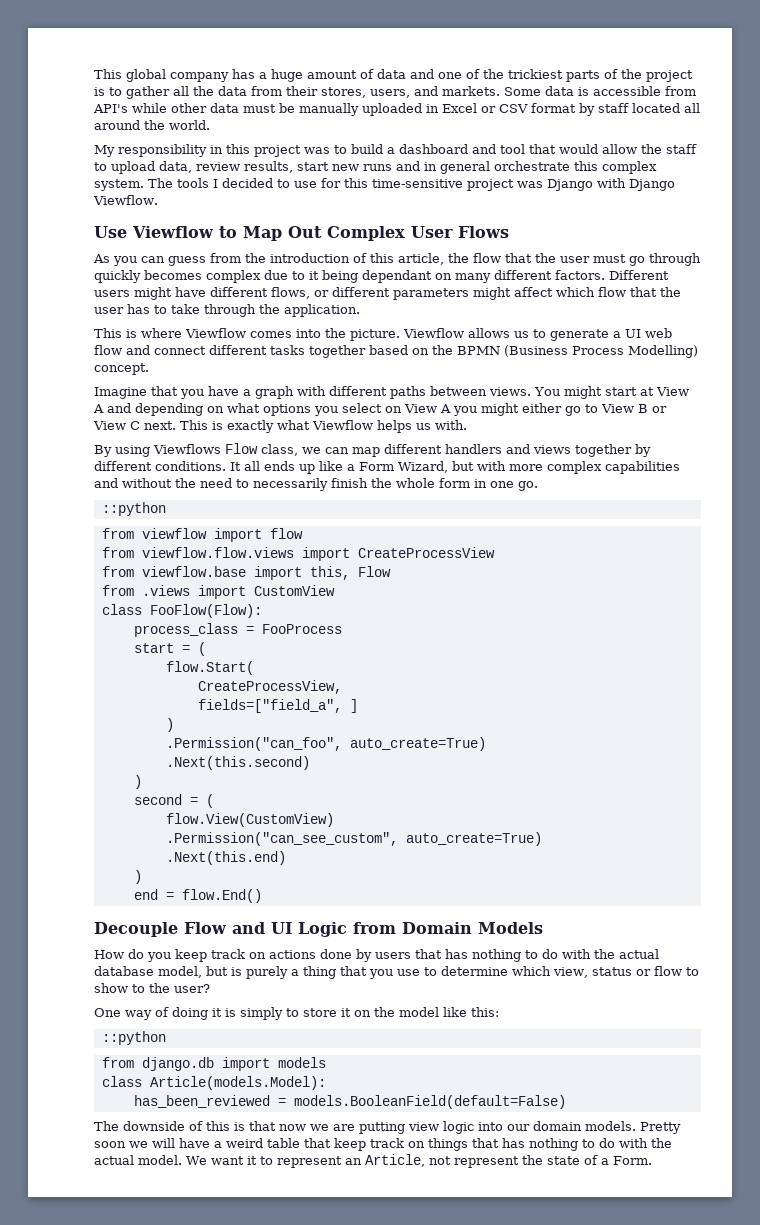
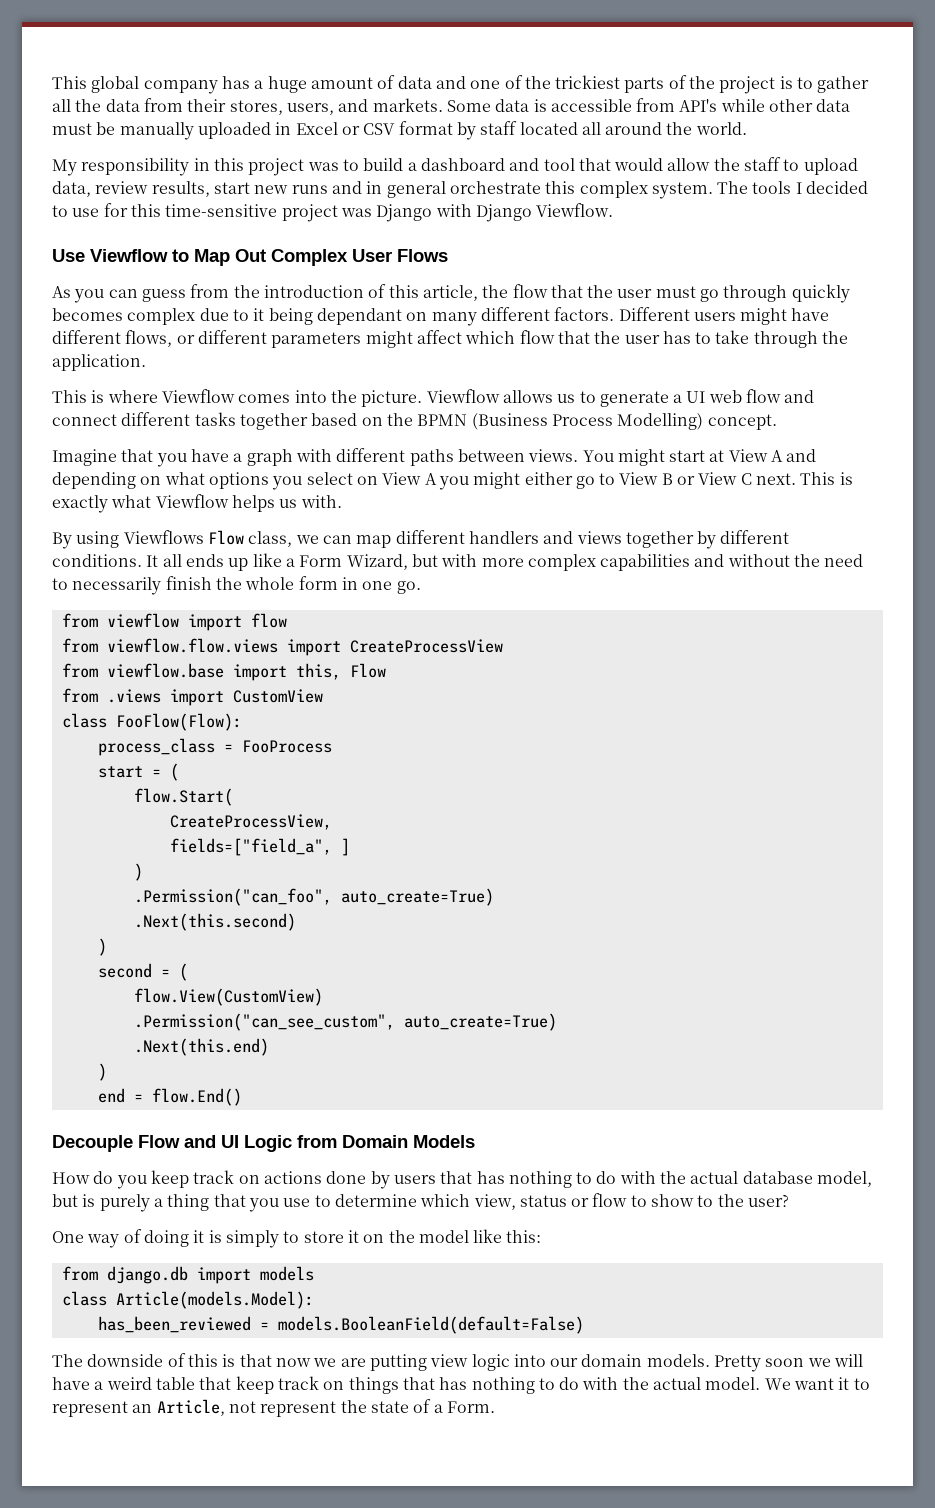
  It all ends up like a Form Wizard, but with more complex capabilities and without the need to necessarily finish the whole form in one go.
- ::python
  One way of doing it is simply to store it on the model like this:
- ::python

